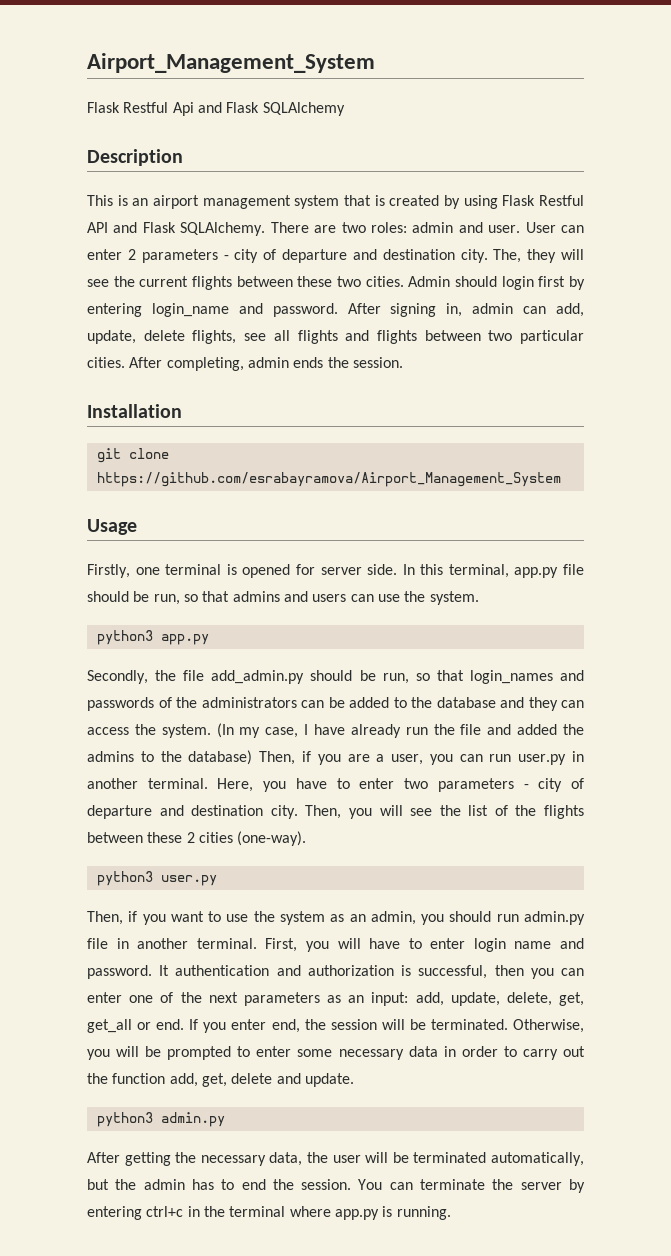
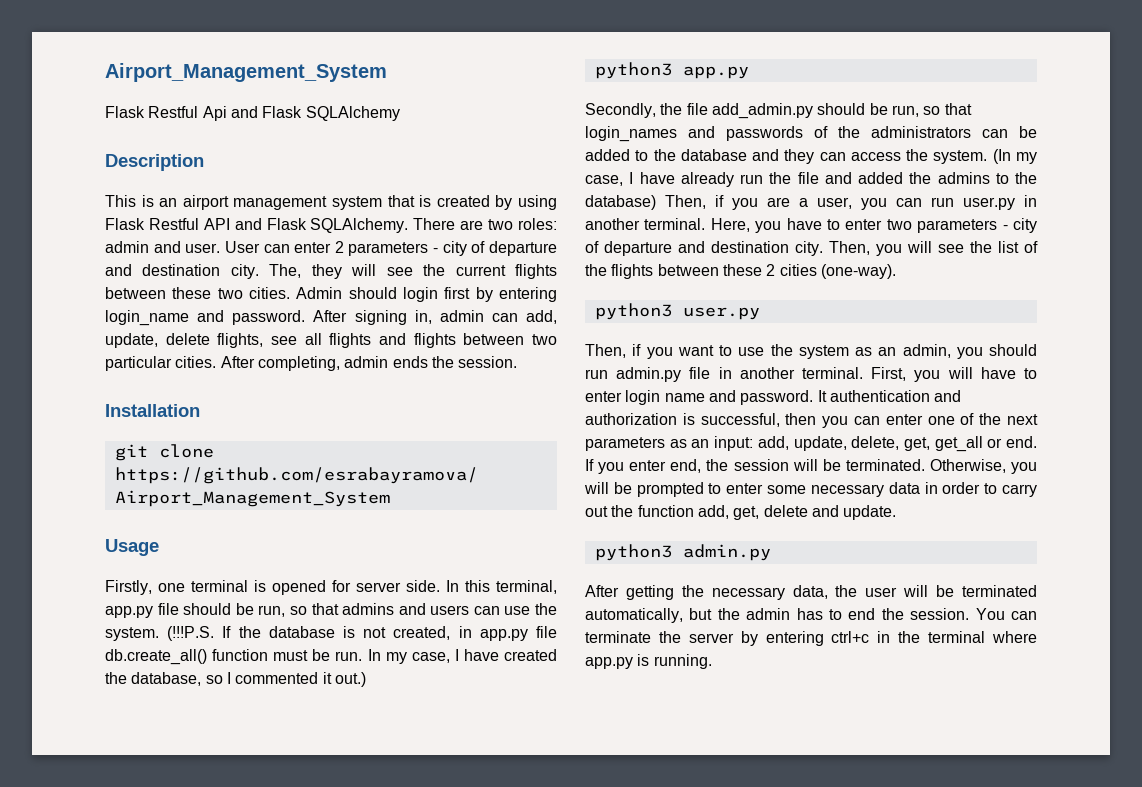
+ (!!!P.S. If the database is not created, in app.py file db.create_all() function must be run. In my case, I have created the database, so I commented it out.)

